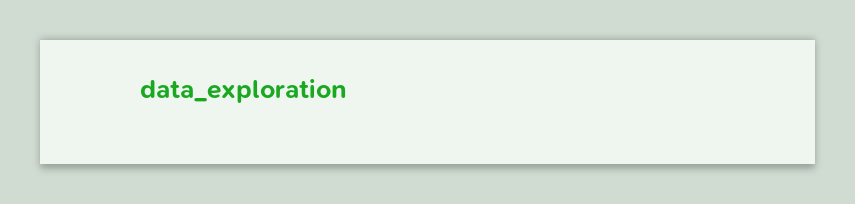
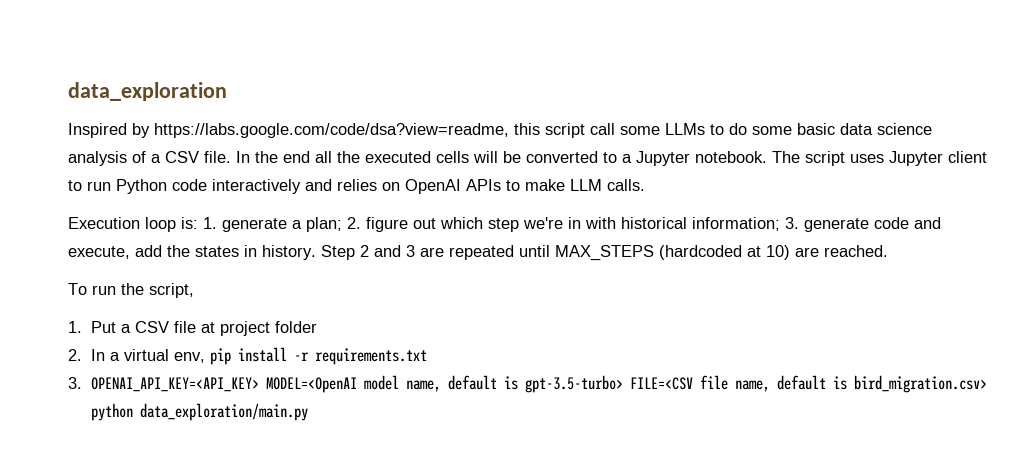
+ Inspired by https://labs.google.com/code/dsa?view=readme, this script call some LLMs to do some basic data science analysis of a CSV file. In the end all the executed cells will be converted to a Jupyter notebook. The script uses Jupyter client to run Python code interactively and relies on OpenAI APIs to make LLM calls.
+ Execution loop is: 1. generate a plan; 2. figure out which step we're in with historical information; 3. generate code and execute, add the states in history. Step 2 and 3 are repeated until MAX_STEPS (hardcoded at 10) are reached.
+ To run the script,
+ 1. Put a CSV file at project folder
+ 2. In a virtual env, pip install -r requirements.txt
+ 3. OPENAI_API_KEY=<API_KEY> MODEL=<OpenAI model name, default is gpt-3.5-turbo> FILE=<CSV file name, default is bird_migration.csv> python data_exploration/main.py

